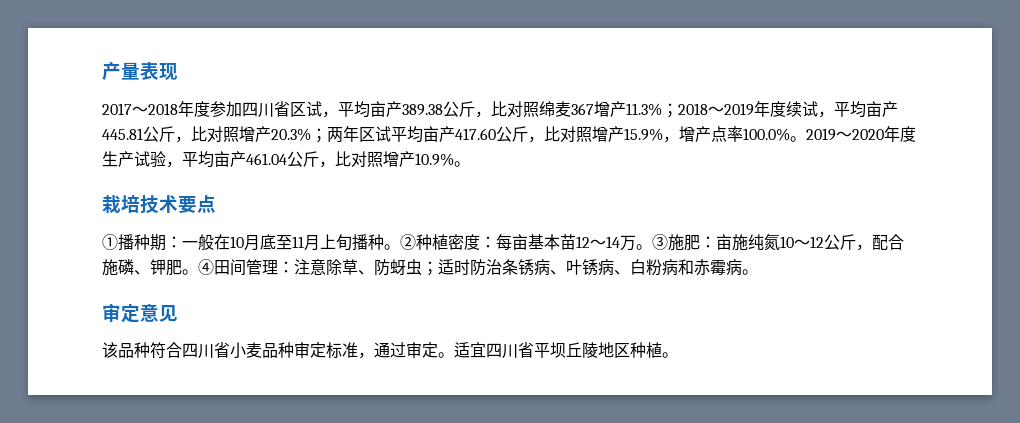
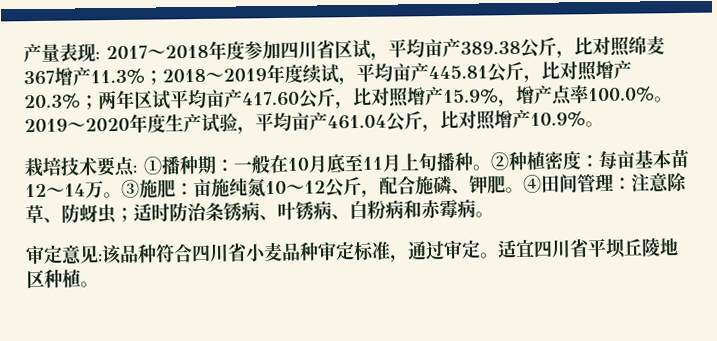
- 产量表现
- 2017～2018年度参加四川省区试，平均亩产389.38公斤，比对照绵麦367增产11.3%；2018～2019年度续试，平均亩产445.81公斤，比对照增产20.3%；两年区试平均亩产417.60公斤，比对照增产15.9%，增产点率100.0%。
+ 产量表现: 2017～2018年度参加四川省区试，平均亩产389.38公斤，比对照绵麦367增产11.3%；2018～2019年度续试，平均亩产445.81公斤，比对照增产20.3%；两年区试平均亩产417.60公斤，比对照增产15.9%，增产点率100.0%。
- 栽培技术要点
- ①播种期：一般在10月底至11月上旬播种。
+ 栽培技术要点: ①播种期：一般在10月底至11月上旬播种。
- 审定意见
- 该品种符合四川省小麦品种审定标准，通过审定。
+ 审定意见:该品种符合四川省小麦品种审定标准，通过审定。

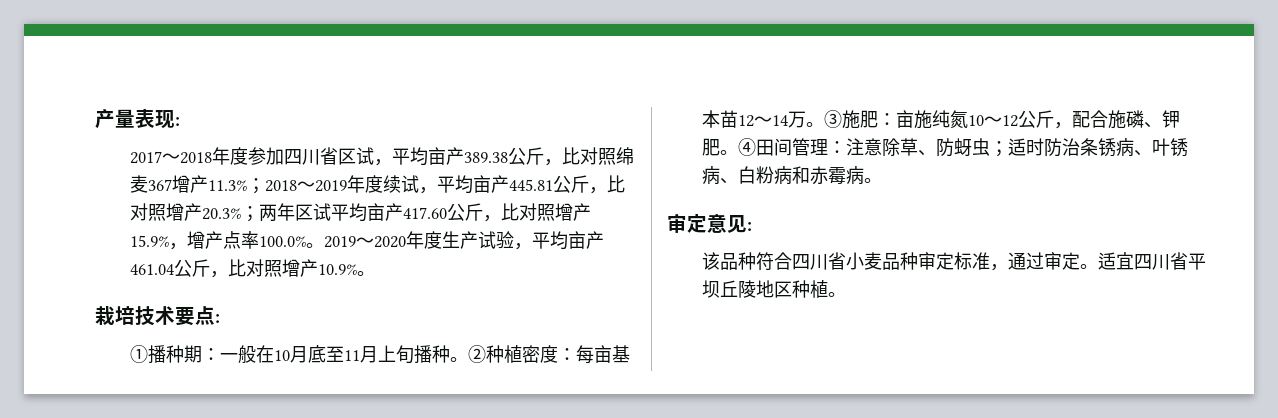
- 产量表现: 2017～2018年度参加四川省区试，平均亩产389.38公斤，比对照绵麦367增产11.3%；2018～2019年度续试，平均亩产445.81公斤，比对照增产20.3%；两年区试平均亩产417.60公斤，比对照增产15.9%，增产点率100.0%。
+ 产量表现:
+ 2017～2018年度参加四川省区试，平均亩产389.38公斤，比对照绵麦367增产11.3%；2018～2019年度续试，平均亩产445.81公斤，比对照增产20.3%；两年区试平均亩产417.60公斤，比对照增产15.9%，增产点率100.0%。
- 栽培技术要点: ①播种期：一般在10月底至11月上旬播种。
+ 栽培技术要点:
+ ①播种期：一般在10月底至11月上旬播种。
- 审定意见:该品种符合四川省小麦品种审定标准，通过审定。
+ 审定意见:
+ 该品种符合四川省小麦品种审定标准，通过审定。

